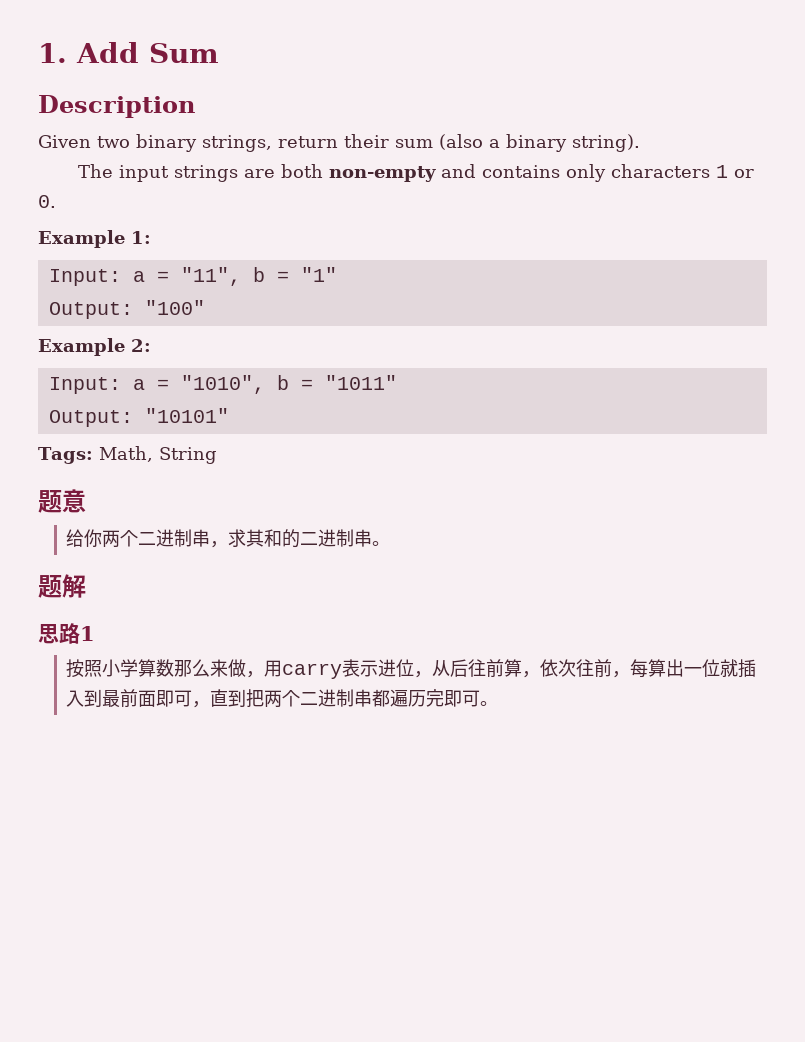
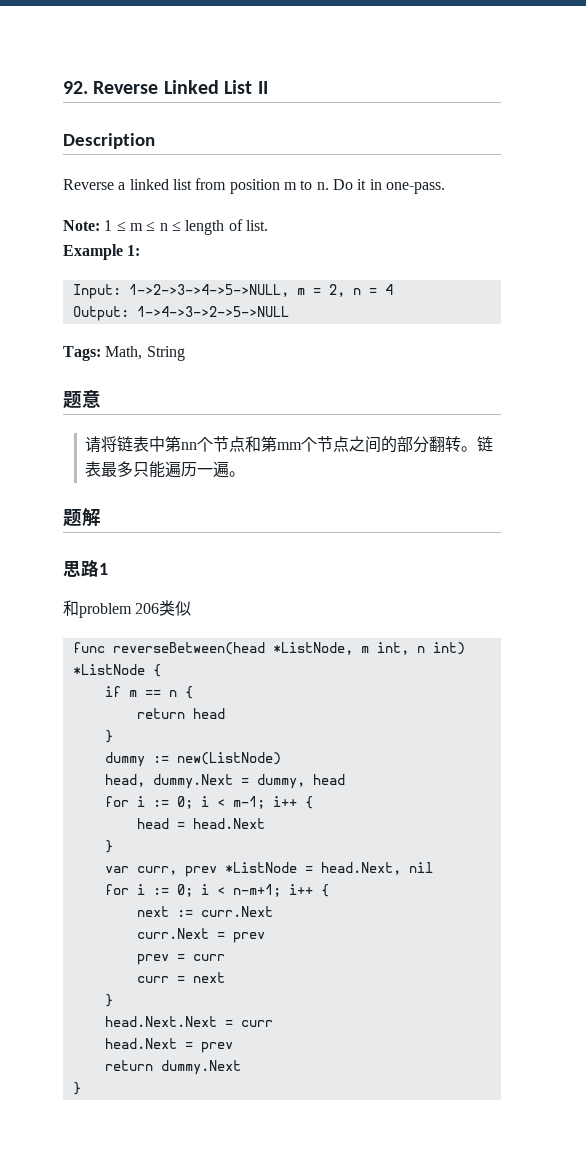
- 1. Add Sum
+ 92. Reverse Linked List II
  Description
- Given two binary strings, return their sum (also a binary string).
- The input strings are both non-empty and contains only characters 1 or 0.
+ Reverse a linked list from position m to n. Do it in one-pass.
+ Note: 1 ≤ m ≤ n ≤ length of list.
  Example 1:
- Input: a = "11", b = "1"
- Output: "100"
- Example 2:
- Input: a = "1010", b = "1011"
- Output: "10101"
+ Input: 1->2->3->4->5->NULL, m = 2, n = 4
+ Output: 1->4->3->2->5->NULL
  Tags: Math, String
  题意
- 给你两个二进制串，求其和的二进制串。
+ 请将链表中第nn个节点和第mm个节点之间的部分翻转。链表最多只能遍历一遍。
  题解
  思路1
- 按照小学算数那么来做，用carry表示进位，从后往前算，依次往前，每算出一位就插入到最前面即可，直到把两个二进制串都遍历完即可。
+ 和problem 206类似
+ func reverseBetween(head *ListNode, m int, n int) *ListNode {
+ if m == n {
+ return head
+ }
+ dummy := new(ListNode)
+ head, dummy.Next = dummy, head
+ for i := 0; i < m-1; i++ {
+ head = head.Next
+ }
+ var curr, prev *ListNode = head.Next, nil
+ for i := 0; i < n-m+1; i++ {
+ next := curr.Next
+ curr.Next = prev
+ prev = curr
+ curr = next
+ }
+ head.Next.Next = curr
+ head.Next = prev
+ return dummy.Next
+ }

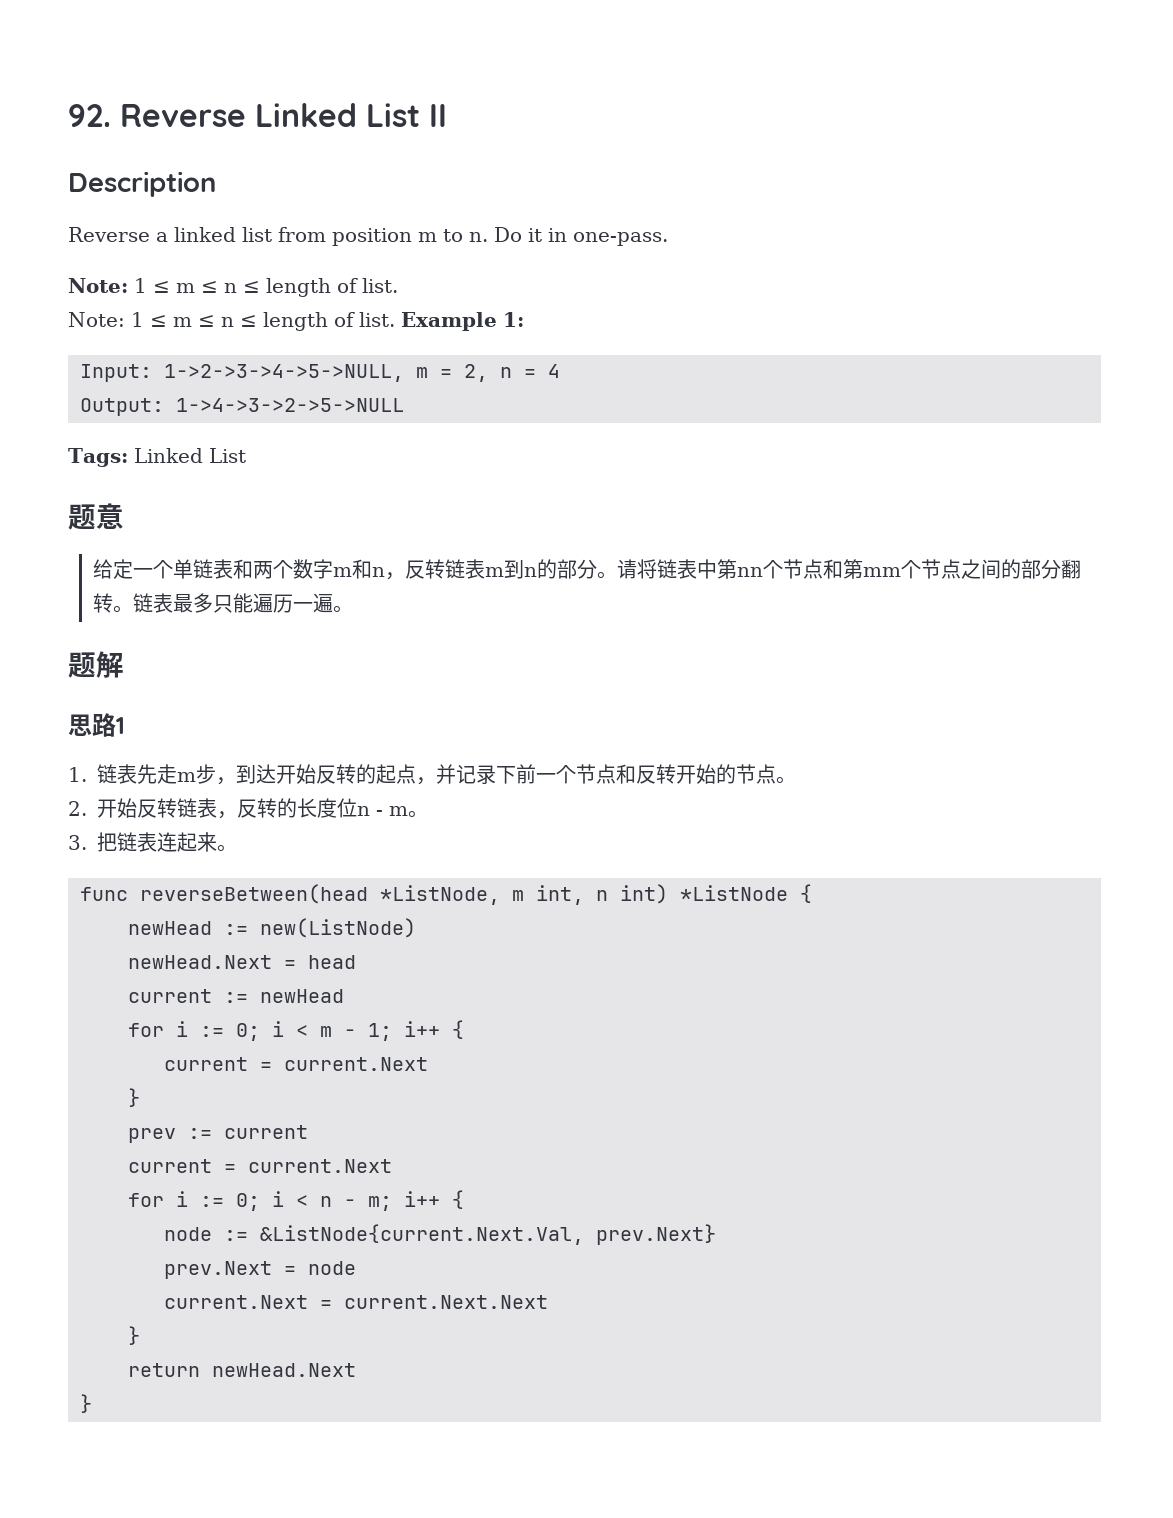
  Do it in one-pass.
  Note: 1 ≤ m ≤ n ≤ length of list.
- Example 1:
+ Note: 1 ≤ m ≤ n ≤ length of list. Example 1:
- Tags: Math, String
+ Tags: Linked List
+ 给定一个单链表和两个数字m和n，反转链表m到n的部分。
- 和problem 206类似
+ 1.链表先走m步，到达开始反转的起点，并记录下前一个节点和反转开始的节点。
+ 2.开始反转链表，反转的长度位n - m。
+ 3.把链表连起来。
- if m == n {
- return head
+ newHead := new(ListNode)
+ newHead.Next = head
+ current := newHead
+ for i := 0; i < m - 1; i++ {
+ current = current.Next
  }
- dummy := new(ListNode)
- head, dummy.Next = dummy, head
- for i := 0; i < m-1; i++ {
- head = head.Next
+ prev := current
+ current = current.Next
+ for i := 0; i < n - m; i++ {
+ node := &ListNode{current.Next.Val, prev.Next}
+ prev.Next = node
+ current.Next = current.Next.Next
  }
- var curr, prev *ListNode = head.Next, nil
- for i := 0; i < n-m+1; i++ {
- next := curr.Next
- curr.Next = prev
- prev = curr
- curr = next
- }
- head.Next.Next = curr
- head.Next = prev
- return dummy.Next
+ return newHead.Next

